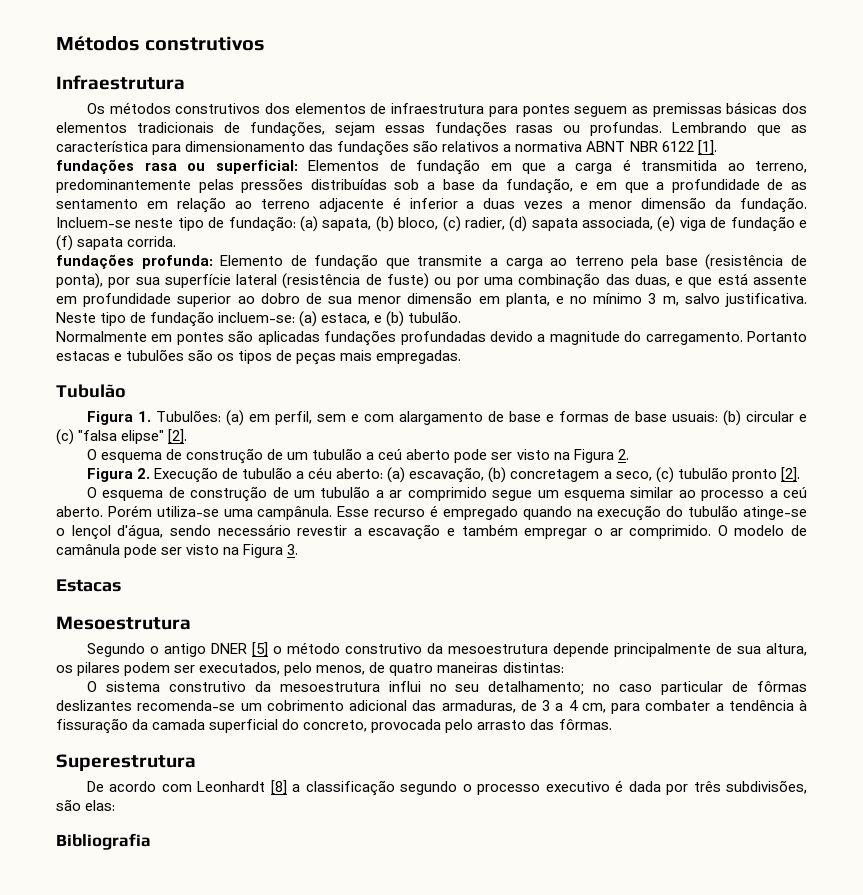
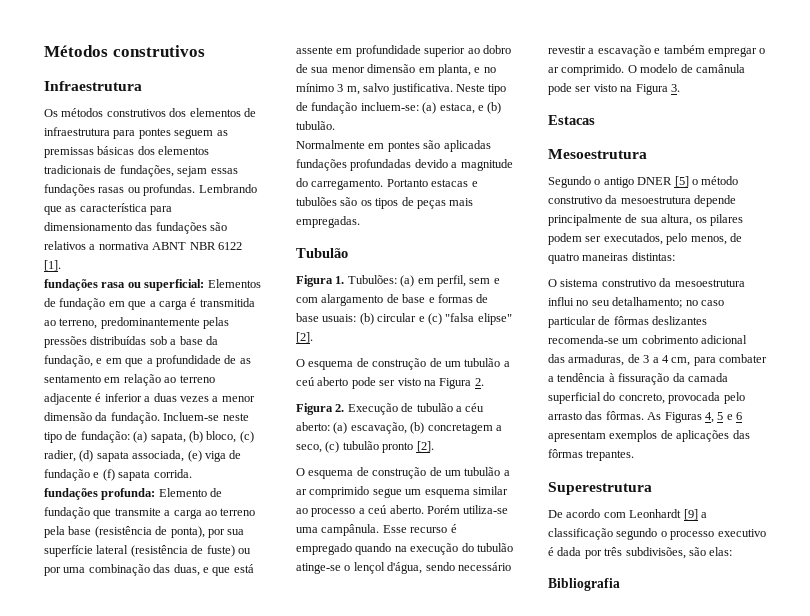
+ As Figuras 4, 5 e 6 apresentam exemplos de aplicações das fôrmas trepantes.
- De acordo com Leonhardt [8] a classificação segundo o processo executivo é dada por três subdivisões, são elas:
+ De acordo com Leonhardt [9] a classificação segundo o processo executivo é dada por três subdivisões, são elas:

